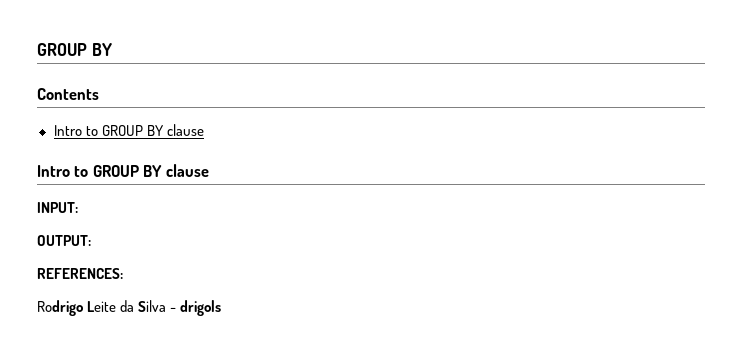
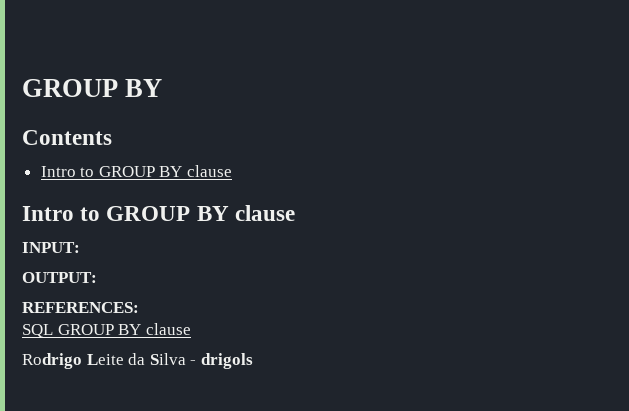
+ SQL GROUP BY clause

